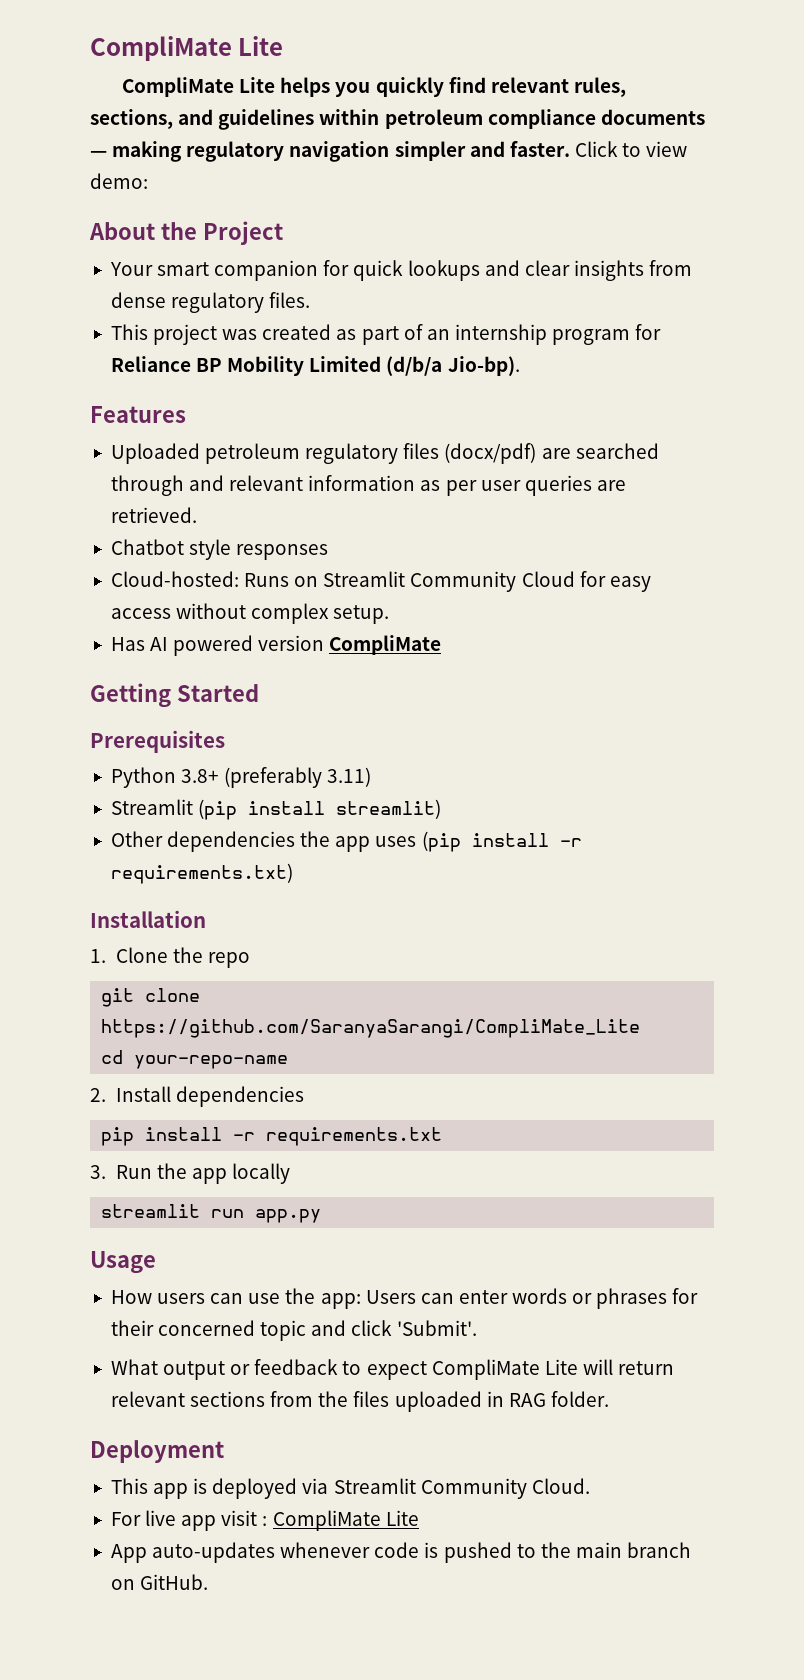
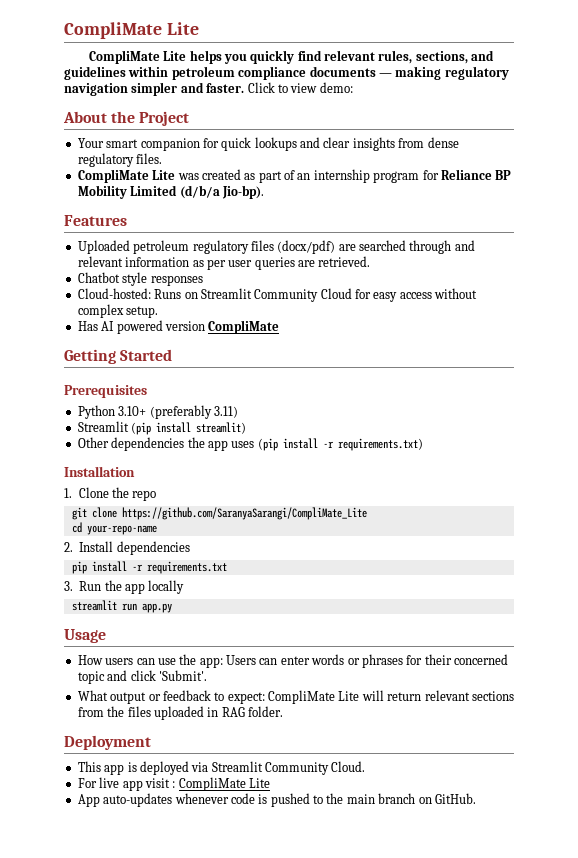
- This project was created as part of an internship program for Reliance BP Mobility Limited (d/b/a Jio-bp).
+ CompliMate Lite was created as part of an internship program for Reliance BP Mobility Limited (d/b/a Jio-bp).
- Python 3.8+ (preferably 3.11)
+ Python 3.10+ (preferably 3.11)
- What output or feedback to expect CompliMate Lite will return relevant sections from the files uploaded in RAG folder.
+ What output or feedback to expect: CompliMate Lite will return relevant sections from the files uploaded in RAG folder.

